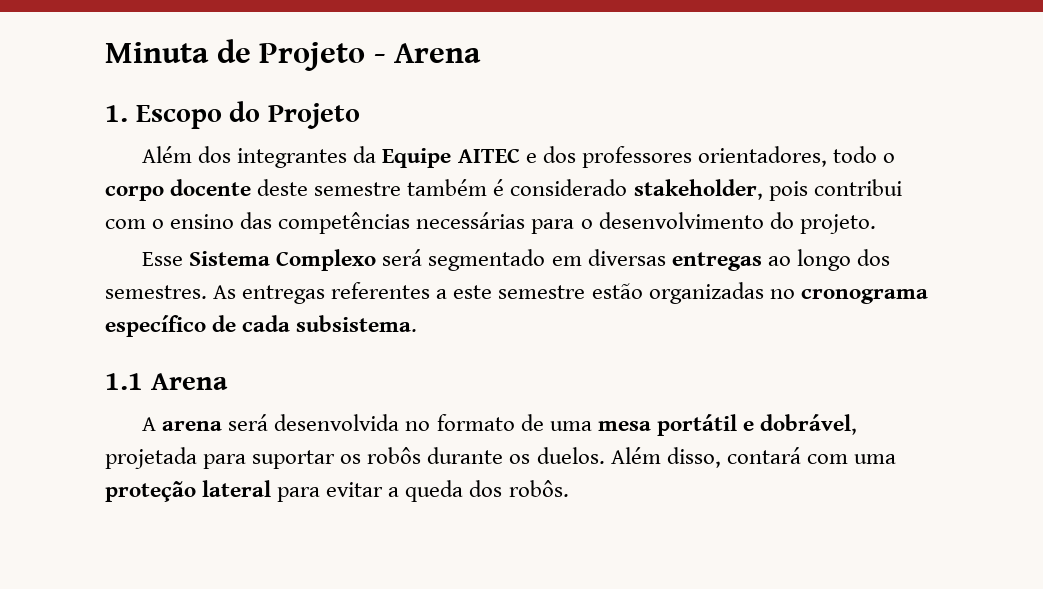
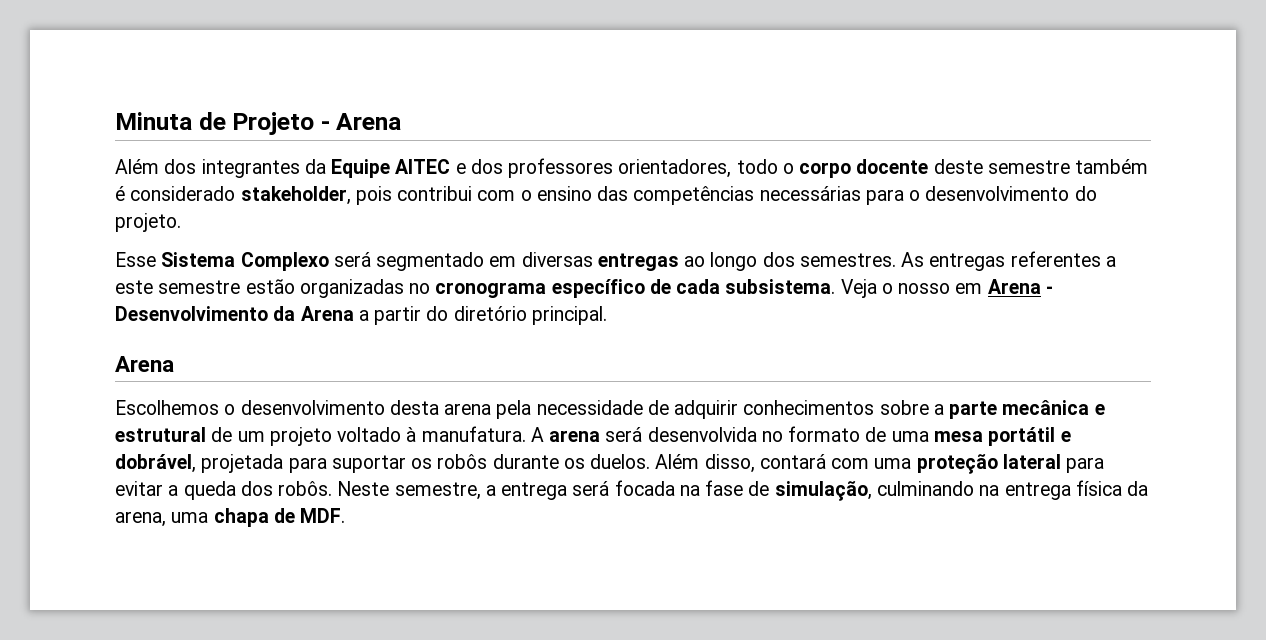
- 1. Escopo do Projeto
- As entregas referentes a este semestre estão organizadas no cronograma específico de cada subsistema.
- 1.1 Arena
- A arena será desenvolvida no formato de uma mesa portátil e dobrável, projetada para suportar os robôs durante os duelos.
+ As entregas referentes a este semestre estão organizadas no cronograma específico de cada subsistema. Veja o nosso em Arena - Desenvolvimento da Arena a partir do diretório principal.
+ Arena
+ Escolhemos o desenvolvimento desta arena pela necessidade de adquirir conhecimentos sobre a parte mecânica e estrutural de um projeto voltado à manufatura. A arena será desenvolvida no formato de uma mesa portátil e dobrável, projetada para suportar os robôs durante os duelos.
+ Neste semestre, a entrega será focada na fase de simulação, culminando na entrega física da arena, uma chapa de MDF.

